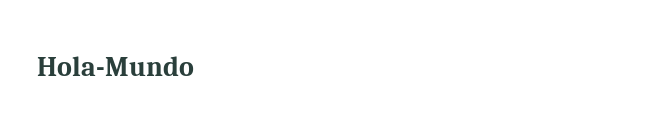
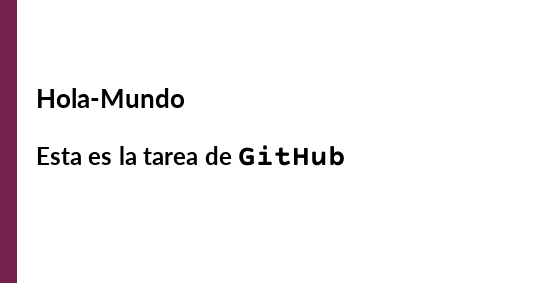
+ Esta es la tarea de GitHub

